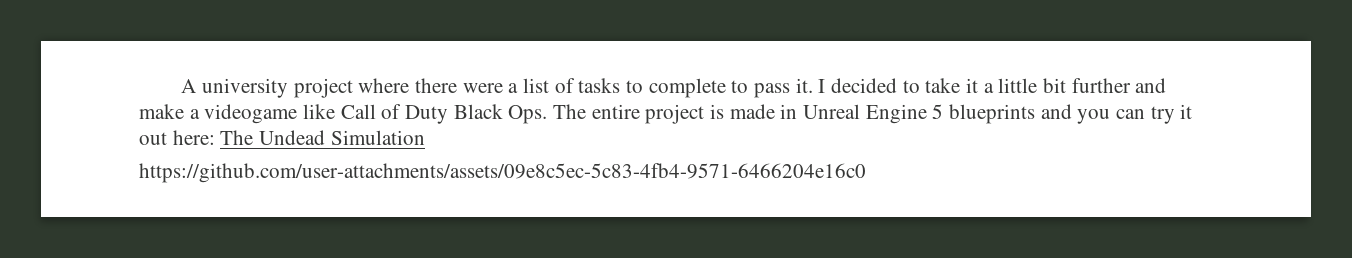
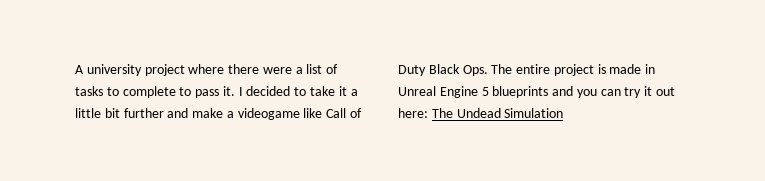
- https://github.com/user-attachments/assets/09e8c5ec-5c83-4fb4-9571-6466204e16c0

